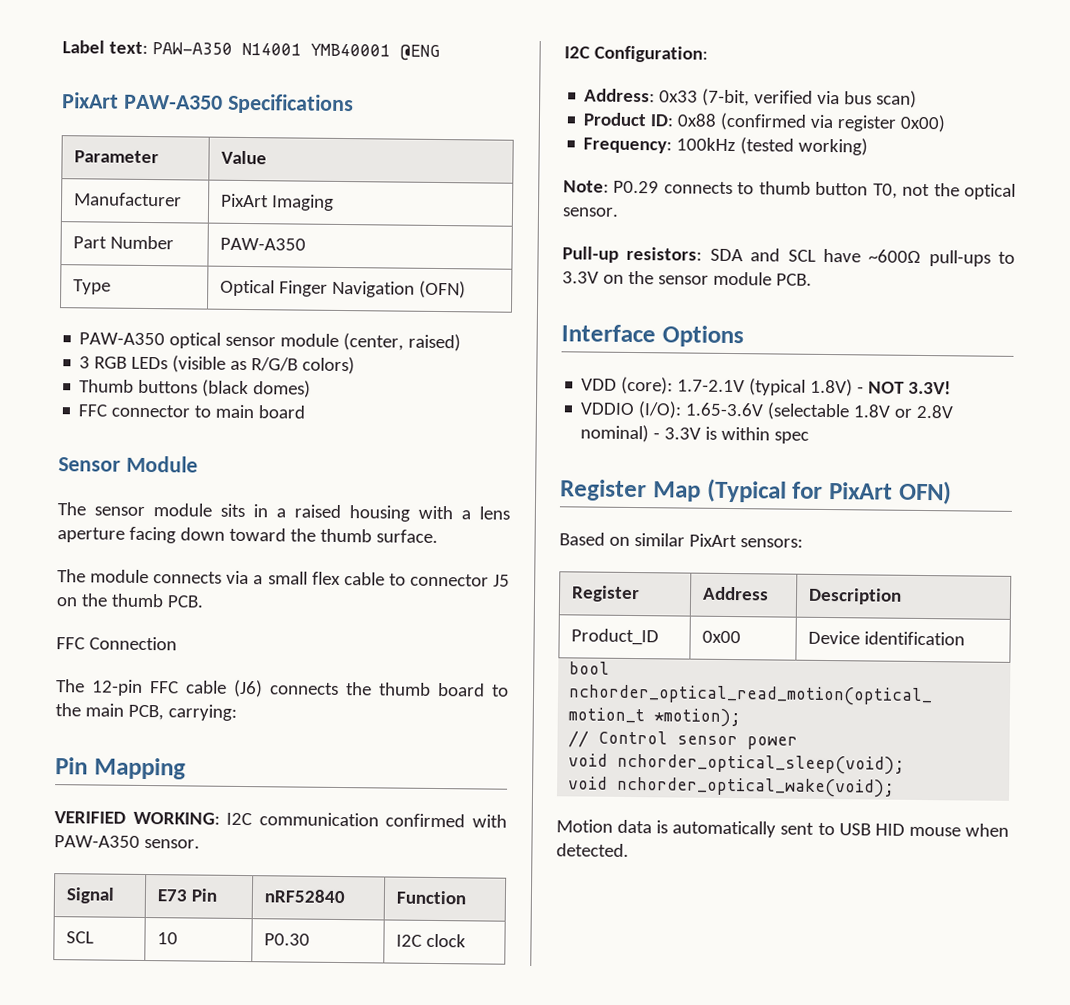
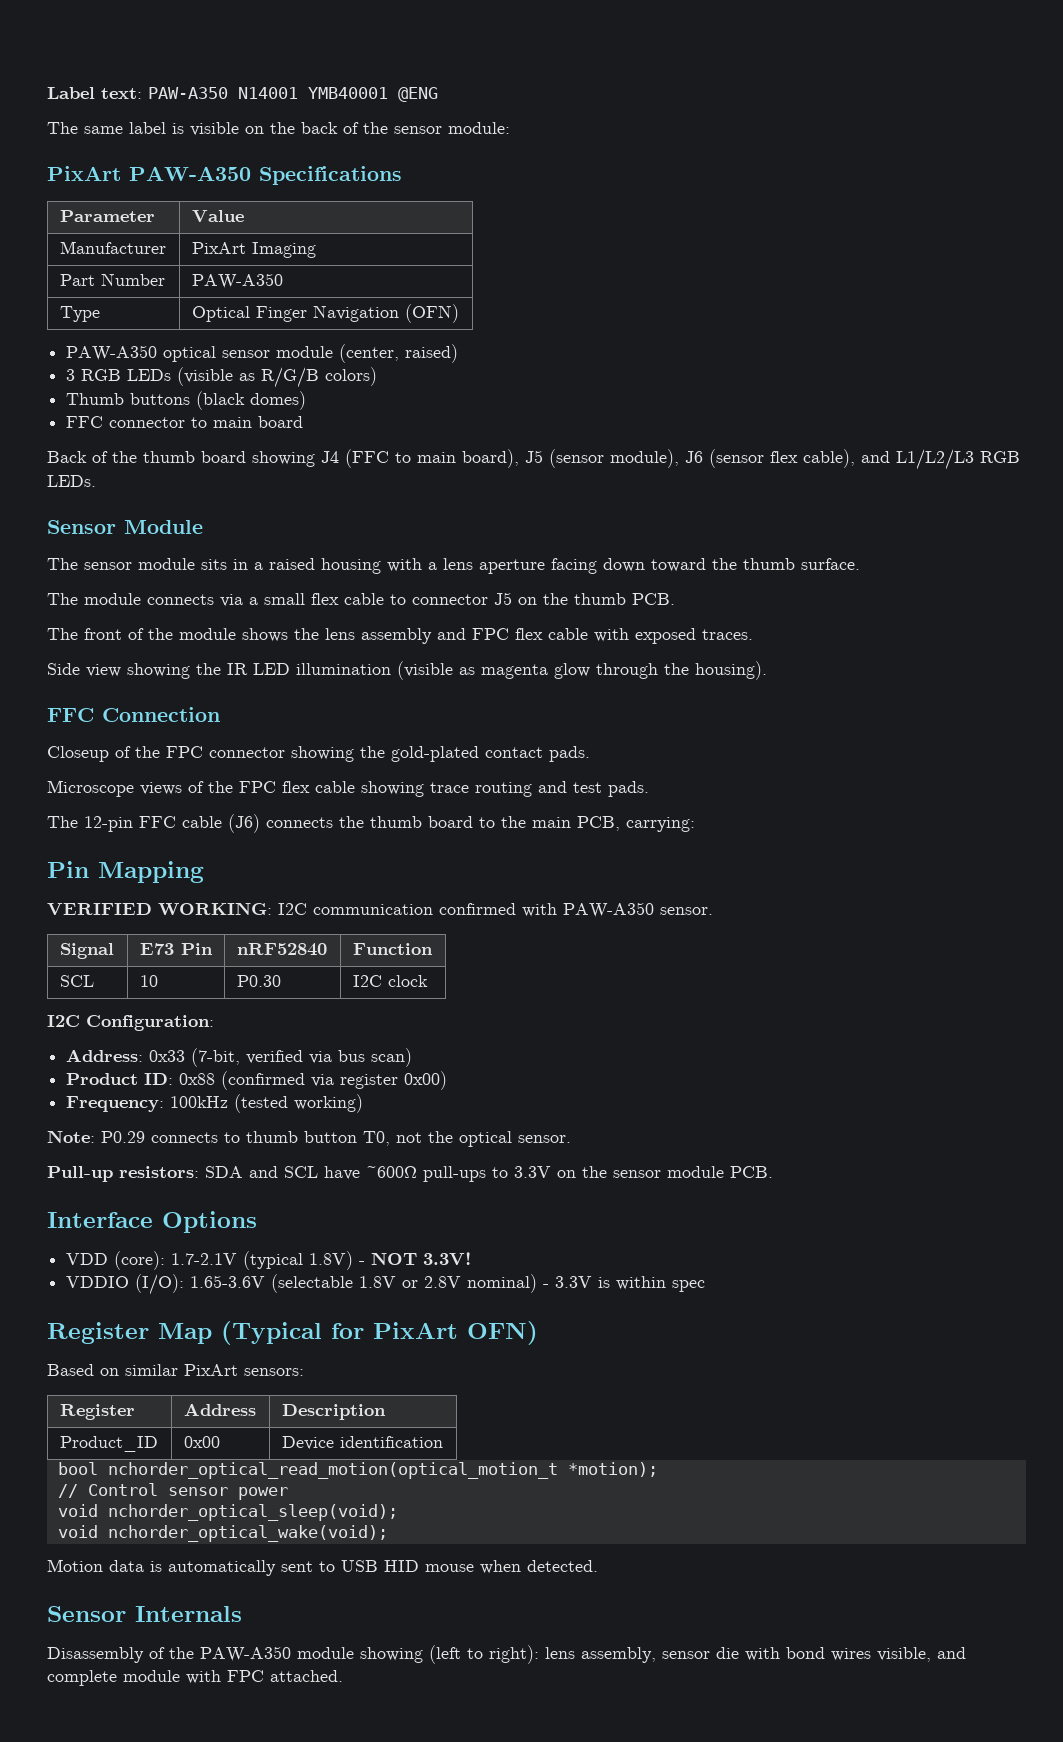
+ The same label is visible on the back of the sensor module:
+ Back of the thumb board showing J4 (FFC to main board), J5 (sensor module), J6 (sensor flex cable), and L1/L2/L3 RGB LEDs.
+ The front of the module shows the lens assembly and FPC flex cable with exposed traces.
+ Side view showing the IR LED illumination (visible as magenta glow through the housing).
  FFC Connection
+ Closeup of the FPC connector showing the gold-plated contact pads.
+ Microscope views of the FPC flex cable showing trace routing and test pads.
+ Sensor Internals
+ Disassembly of the PAW-A350 module showing (left to right): lens assembly, sensor die with bond wires visible, and complete module with FPC attached.

